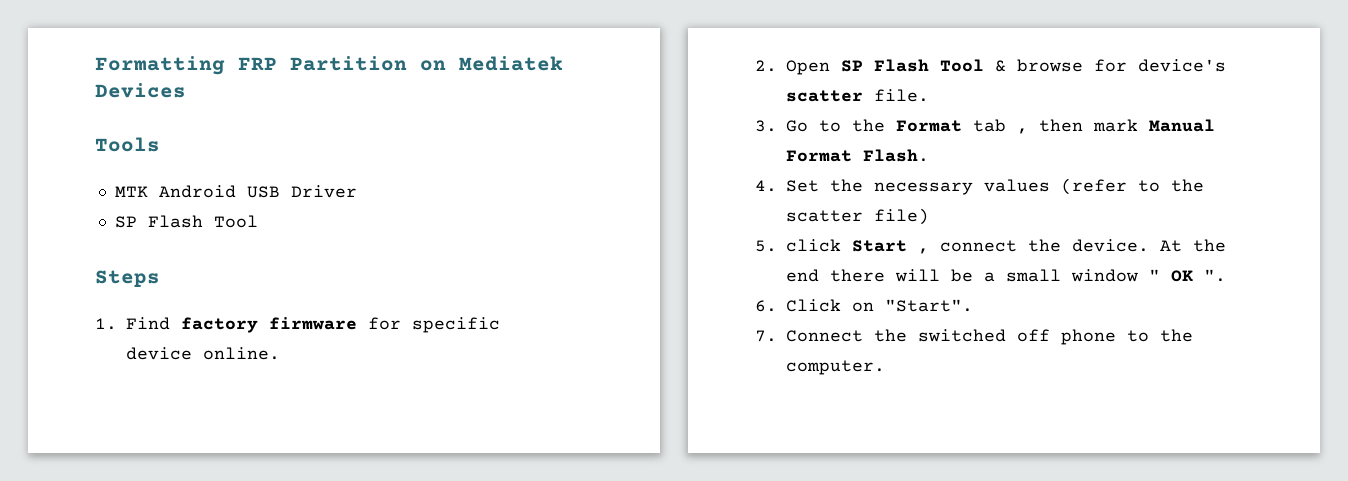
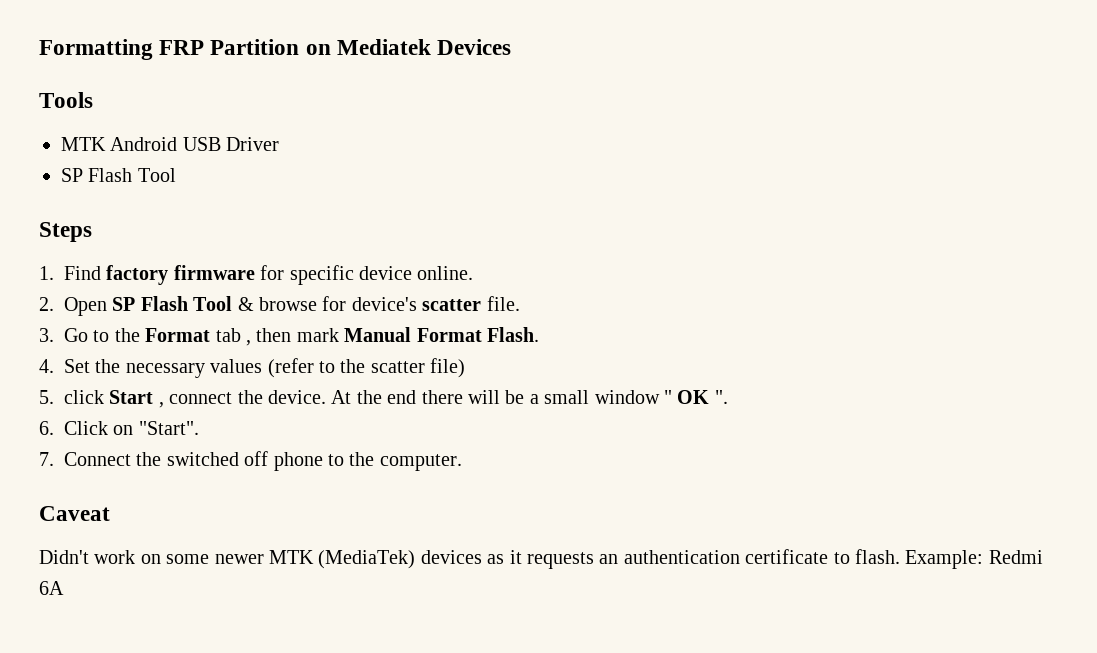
+ Caveat
+ Didn't work on some newer MTK (MediaTek) devices as it requests an authentication certificate to flash. Example: Redmi 6A

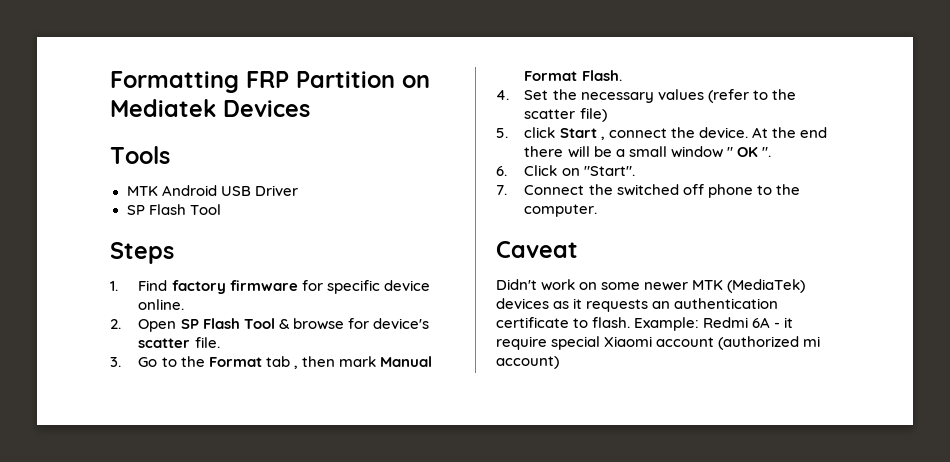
- Example: Redmi 6A
+ Example: Redmi 6A - it require special Xiaomi account (authorized mi account)

